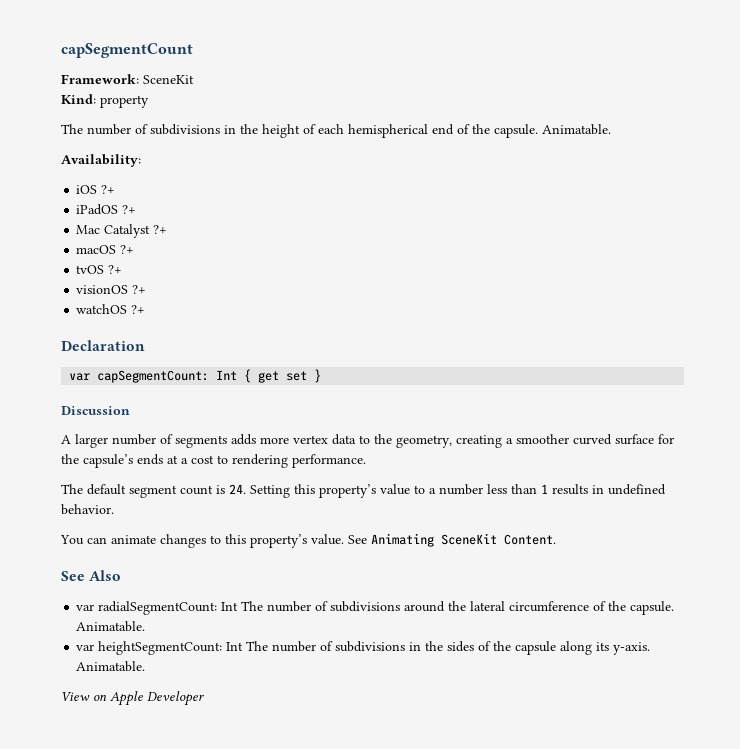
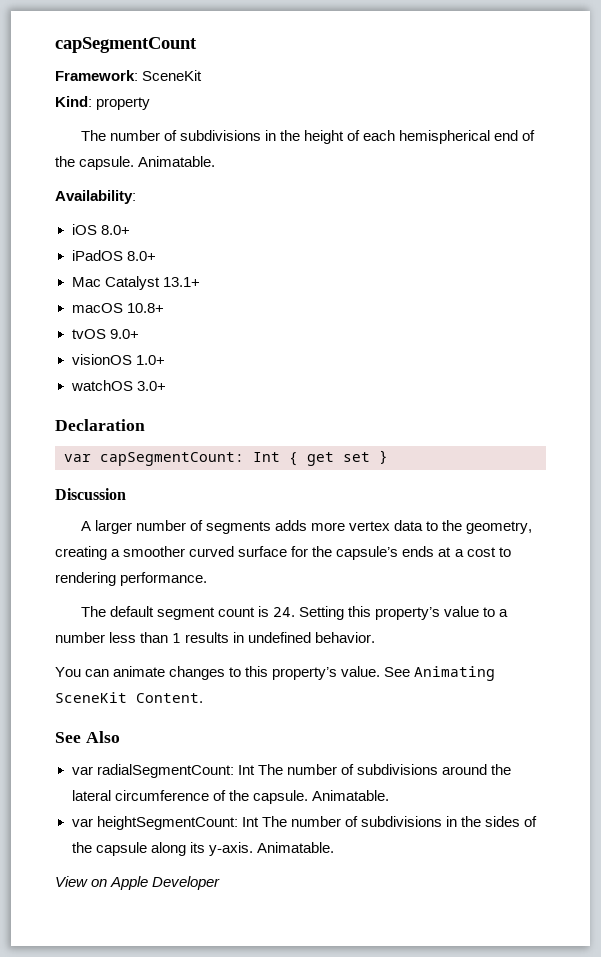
- iOS ?+
+ iOS 8.0+
- iPadOS ?+
+ iPadOS 8.0+
- Mac Catalyst ?+
+ Mac Catalyst 13.1+
- macOS ?+
+ macOS 10.8+
- tvOS ?+
+ tvOS 9.0+
- visionOS ?+
+ visionOS 1.0+
- watchOS ?+
+ watchOS 3.0+

